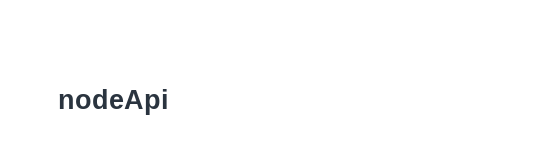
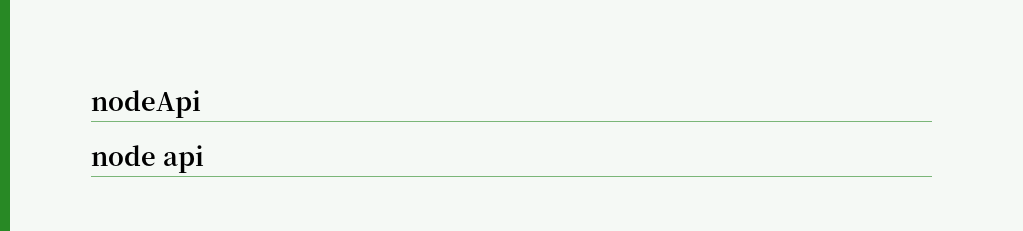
+ node api

